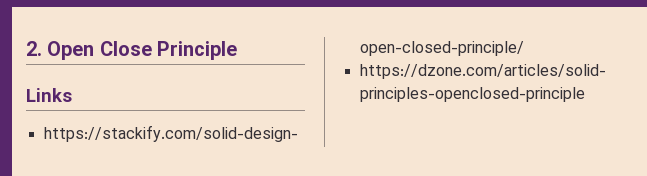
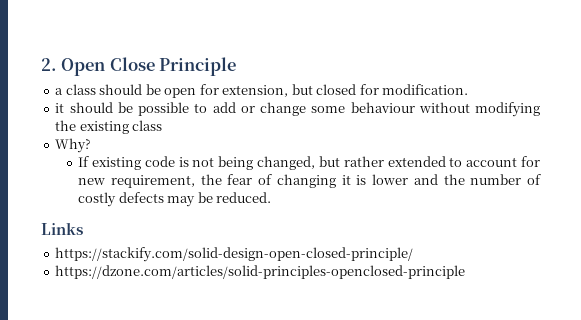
+ a class should be open for extension, but closed for modification.
+ it should be possible to add or change some behaviour without modifying the existing class
+ Why?
+ If existing code is not being changed, but rather extended to account for new requirement, the fear of changing it is lower and the number of costly defects may be reduced.

